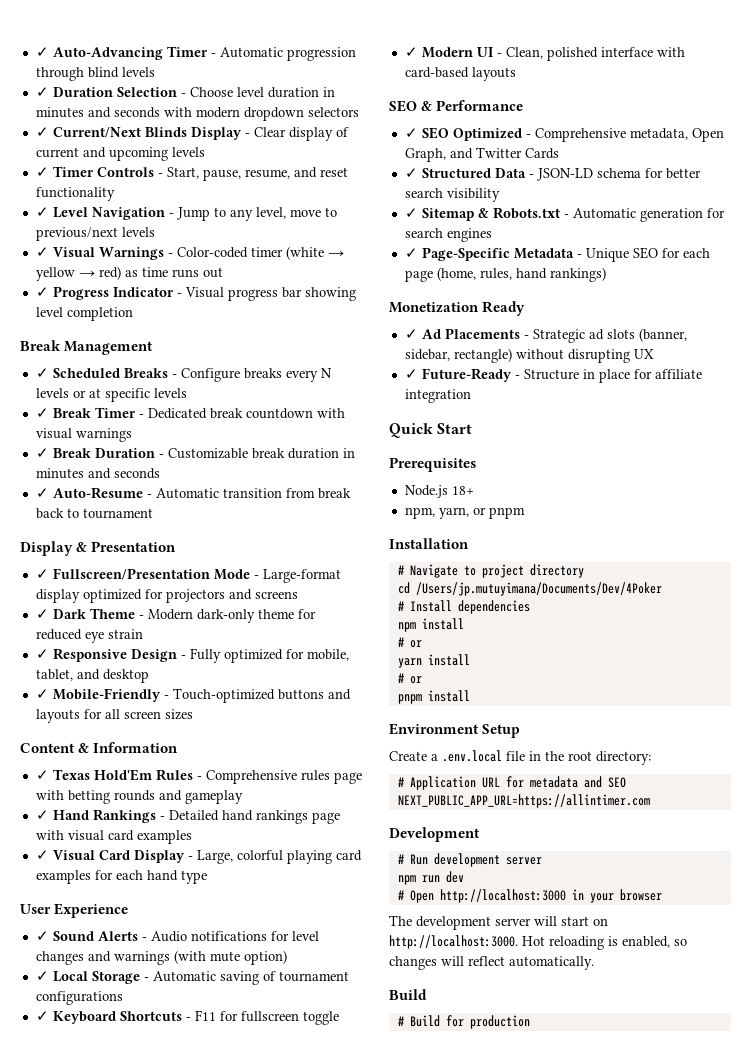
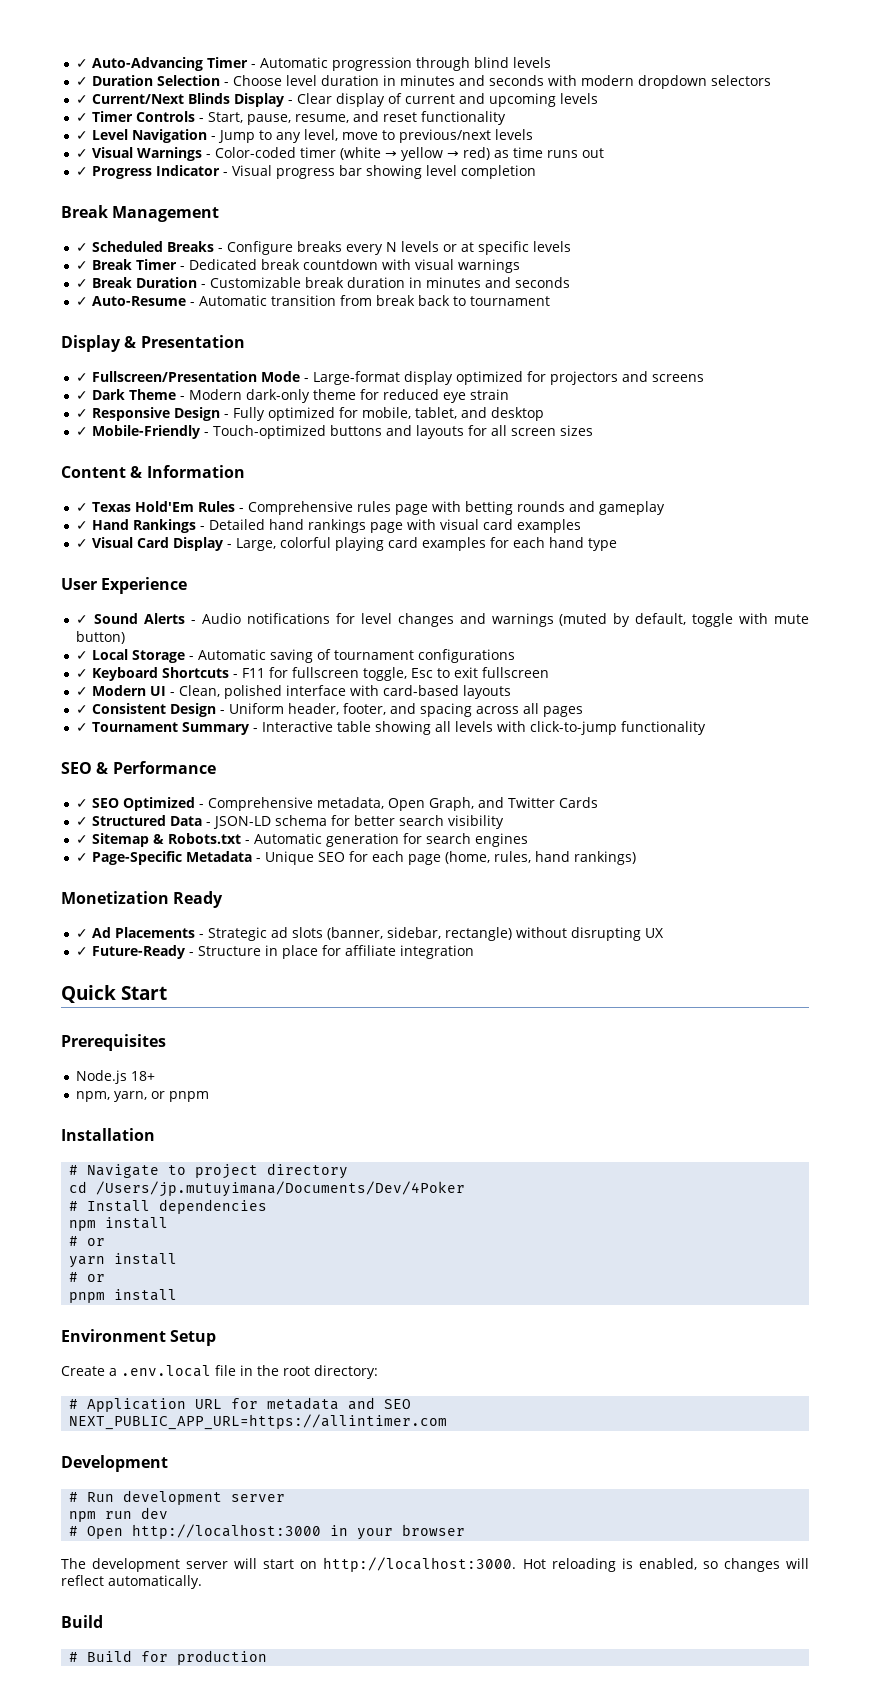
- ✓ Sound Alerts - Audio notifications for level changes and warnings (with mute option)
+ ✓ Sound Alerts - Audio notifications for level changes and warnings (muted by default, toggle with mute button)
- ✓ Keyboard Shortcuts - F11 for fullscreen toggle
+ ✓ Keyboard Shortcuts - F11 for fullscreen toggle, Esc to exit fullscreen
+ ✓ Consistent Design - Uniform header, footer, and spacing across all pages
+ ✓ Tournament Summary - Interactive table showing all levels with click-to-jump functionality

